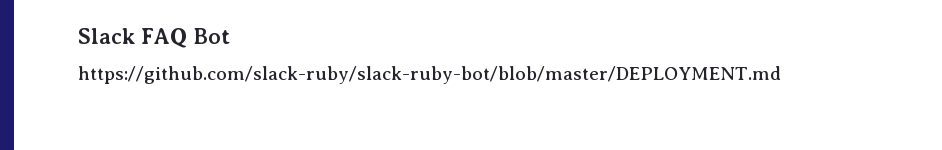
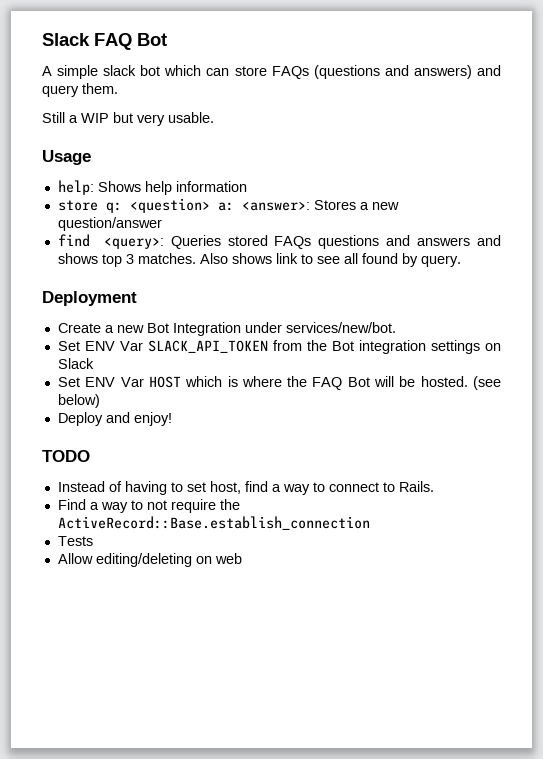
- https://github.com/slack-ruby/slack-ruby-bot/blob/master/DEPLOYMENT.md
+ A simple slack bot which can store FAQs (questions and answers) and query them.
+ Still a WIP but very usable.
+ Usage
+ help: Shows help information
+ store q: <question> a: <answer>: Stores a new question/answer
+ find <query>: Queries stored FAQs questions and answers and shows top 3 matches. Also shows link to see all found by query.
+ Deployment
+ Create a new Bot Integration under services/new/bot.
+ Set ENV Var SLACK_API_TOKEN from the Bot integration settings on Slack
+ Set ENV Var HOST which is where the FAQ Bot will be hosted. (see below)
+ Deploy and enjoy!
+ TODO
+ Instead of having to set host, find a way to connect to Rails.
+ Find a way to not require the ActiveRecord::Base.establish_connection
+ Tests
+ Allow editing/deleting on web

